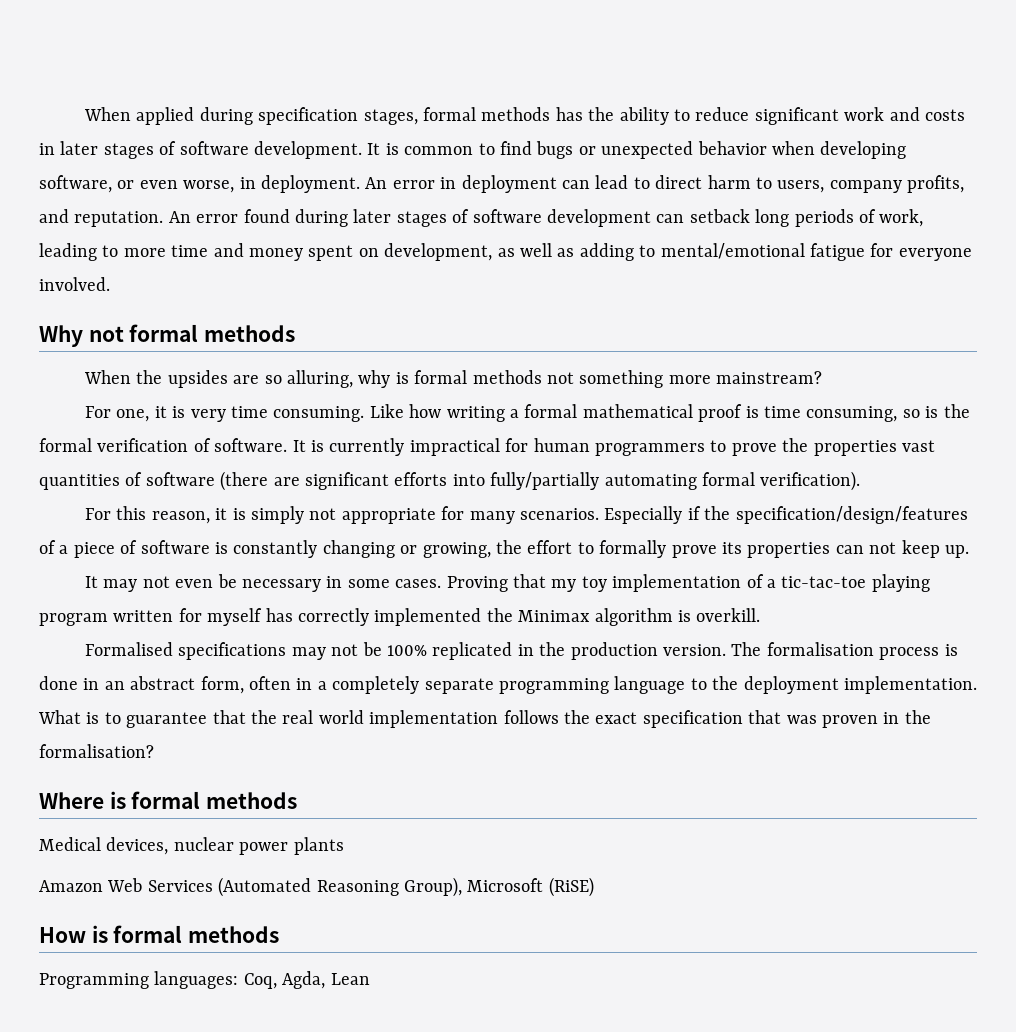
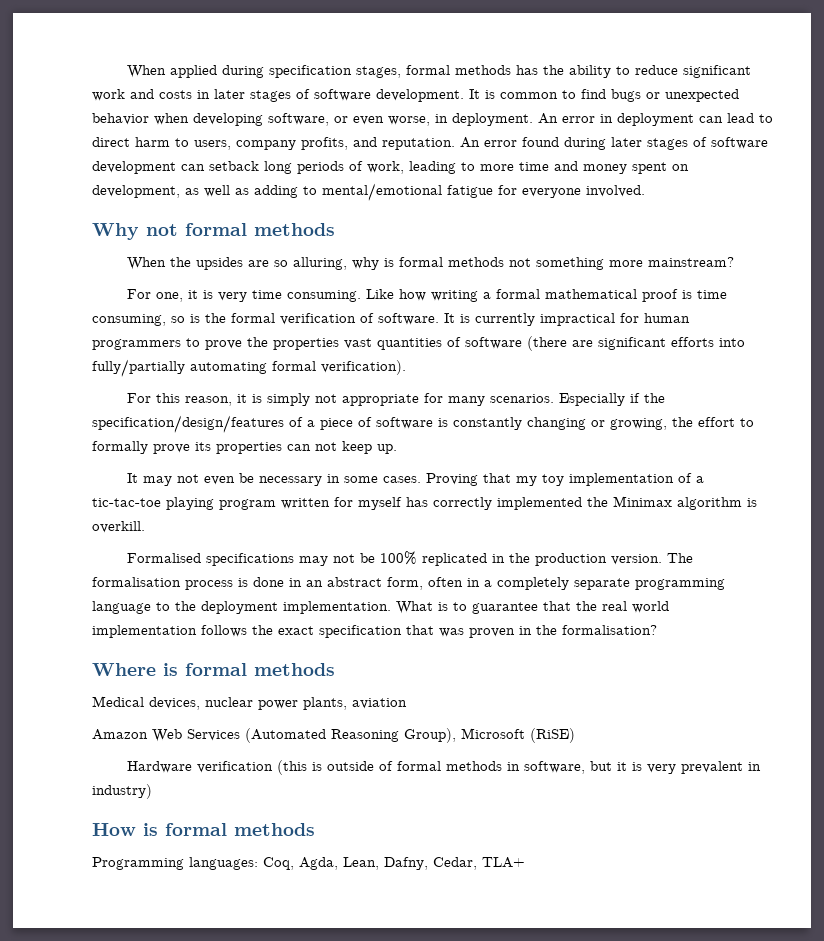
- Medical devices, nuclear power plants
+ Medical devices, nuclear power plants, aviation
+ Hardware verification (this is outside of formal methods in software, but it is very prevalent in industry)
- Programming languages: Coq, Agda, Lean
+ Programming languages: Coq, Agda, Lean, Dafny, Cedar, TLA+

